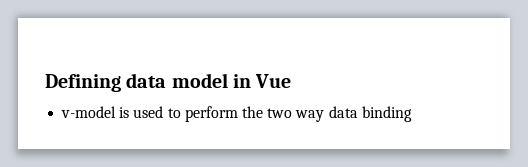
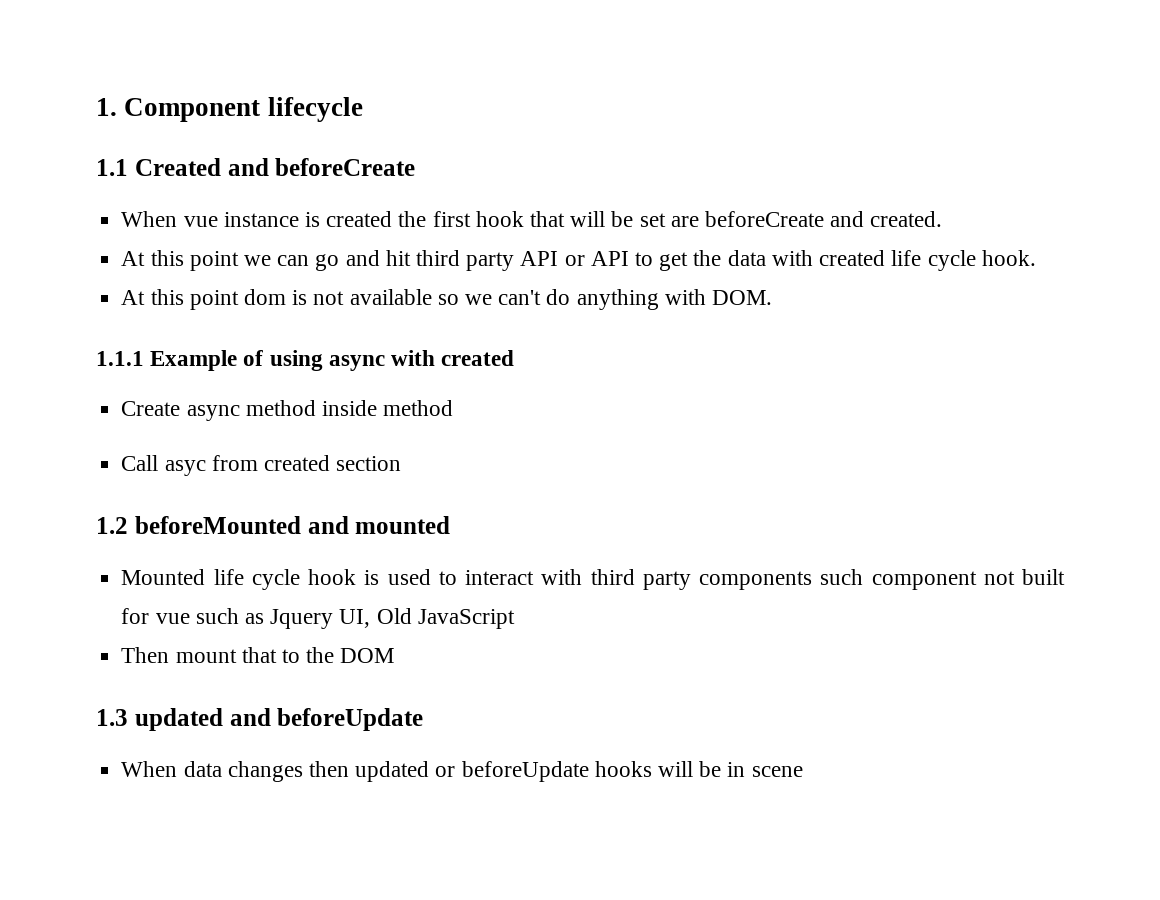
- Defining data model in Vue
- v-model is used to perform the two way data binding
+ 1. Component lifecycle
+ 1.1 Created and beforeCreate
+ When vue instance is created the first hook that will be set are beforeCreate and created.
+ At this point we can go and hit third party API or API to get the data with created life cycle hook.
+ At this point dom is not available so we can't do anything with DOM.
+ 1.1.1 Example of using async with created
+ Create async method inside method
+ Call asyc from created section
+ 1.2 beforeMounted and mounted
+ Mounted life cycle hook is used to interact with third party components such component not built for vue such as Jquery UI, Old JavaScript
+ Then mount that to the DOM
+ 1.3 updated and beforeUpdate
+ When data changes then updated or beforeUpdate hooks will be in scene

